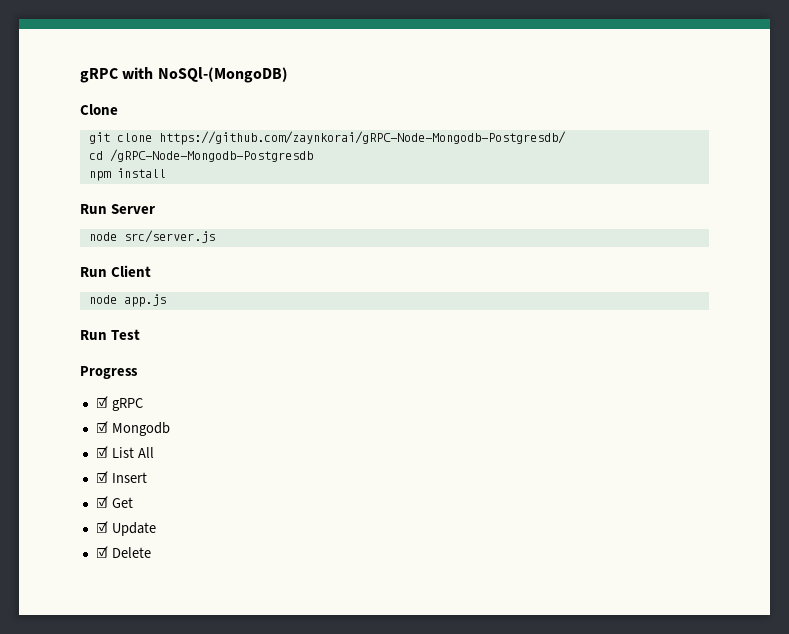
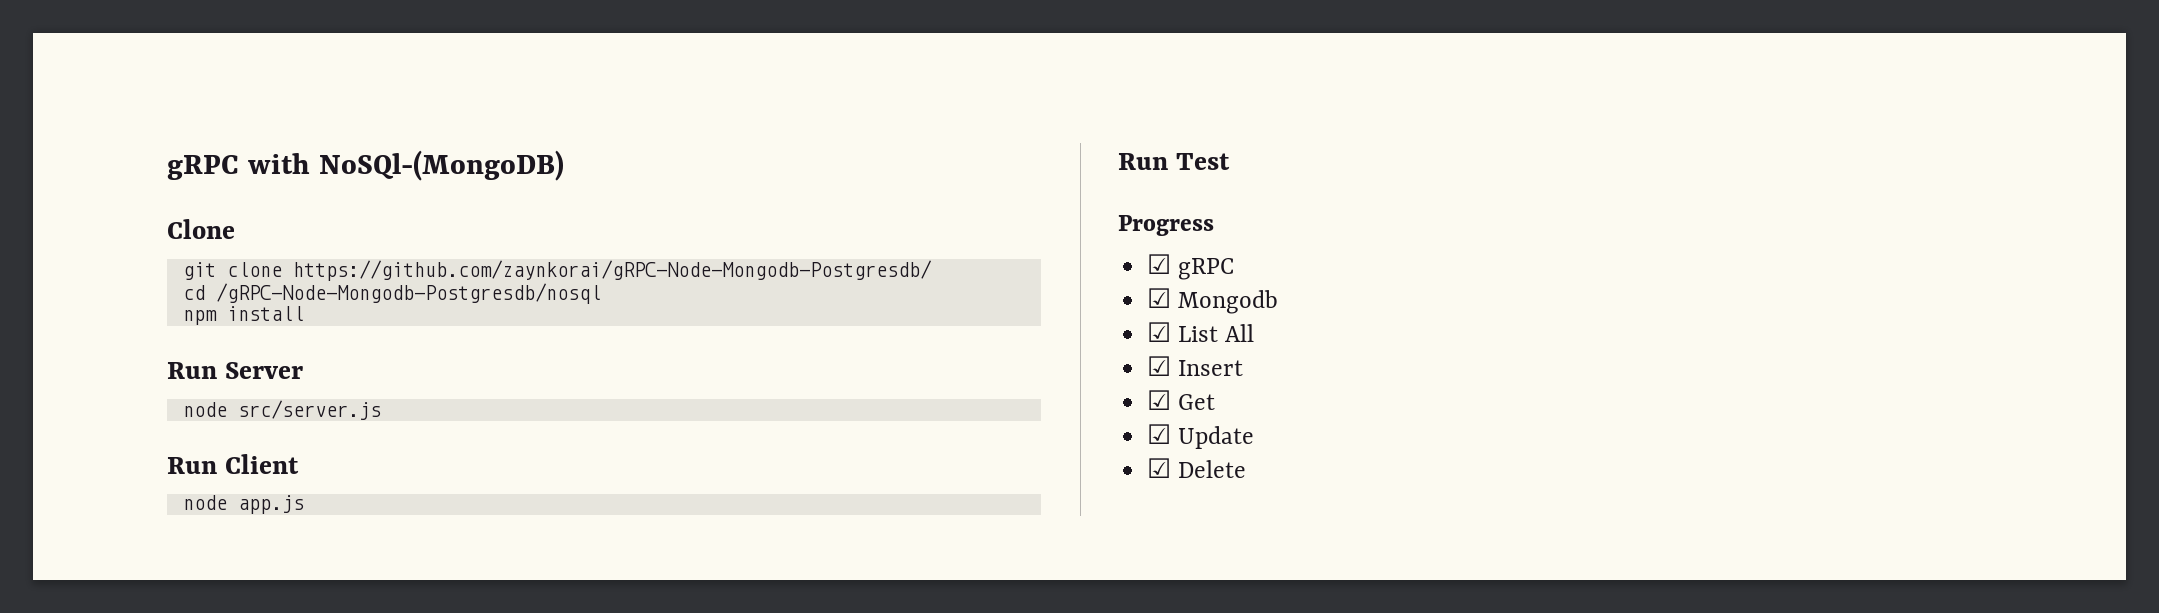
- cd /gRPC-Node-Mongodb-Postgresdb
+ cd /gRPC-Node-Mongodb-Postgresdb/nosql

